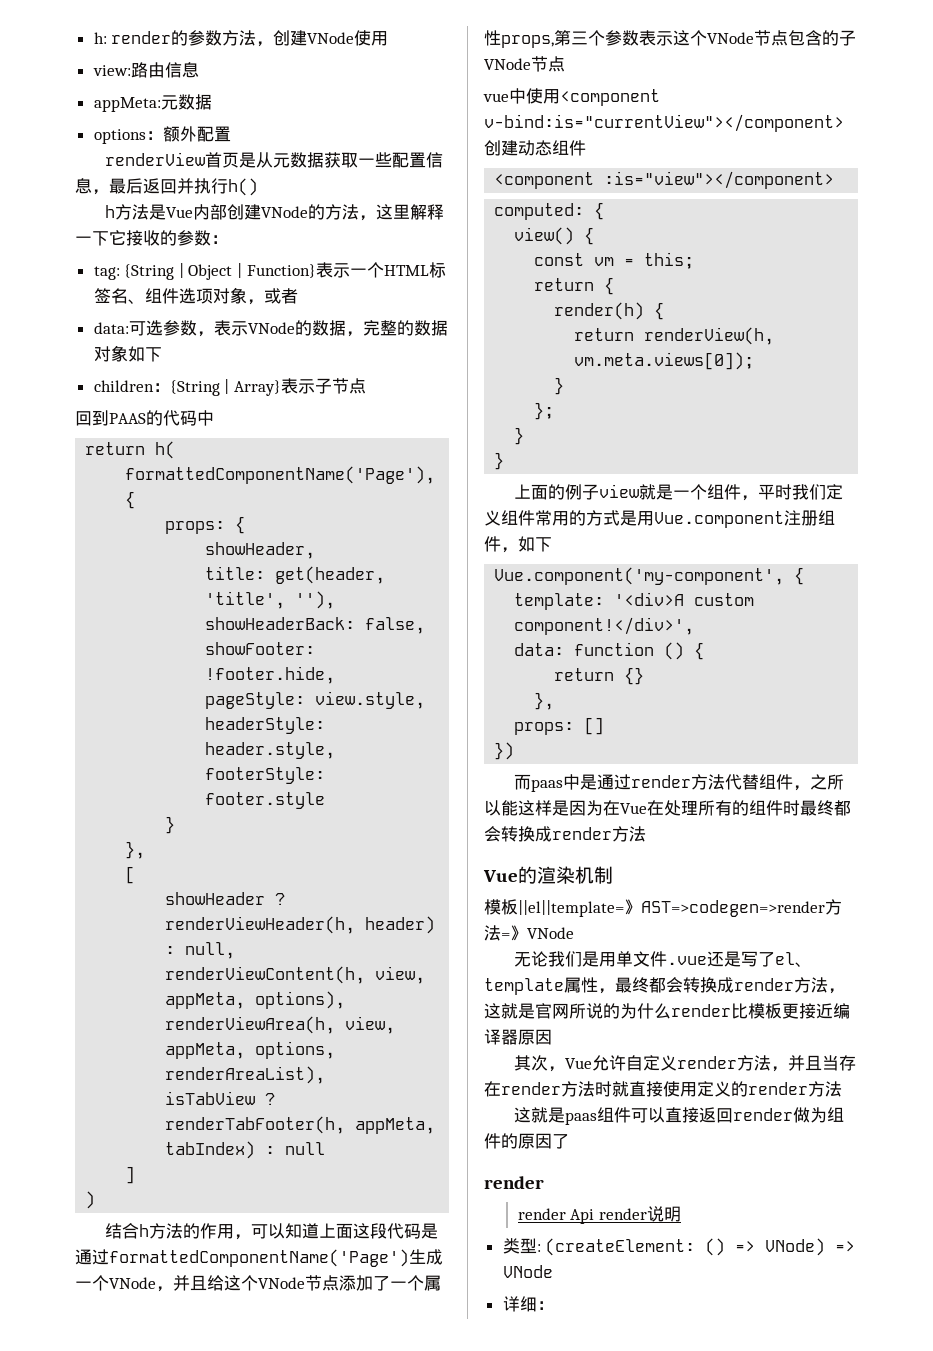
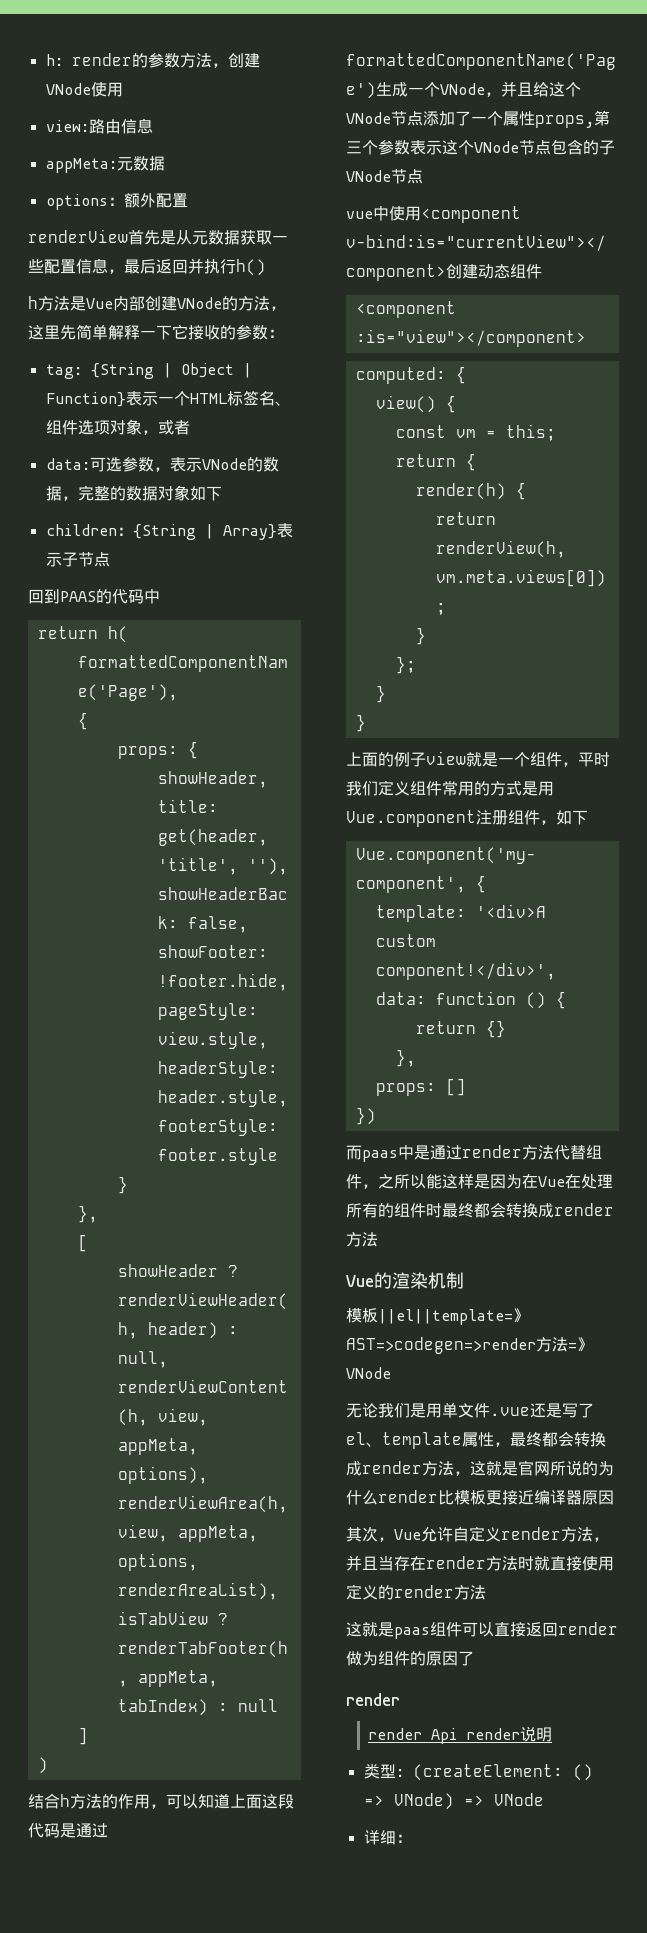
- renderView首页是从元数据获取一些配置信息，最后返回并执行h()
+ renderView首先是从元数据获取一些配置信息，最后返回并执行h()
- h方法是Vue内部创建VNode的方法，这里解释一下它接收的参数：
+ h方法是Vue内部创建VNode的方法，这里先简单解释一下它接收的参数：

